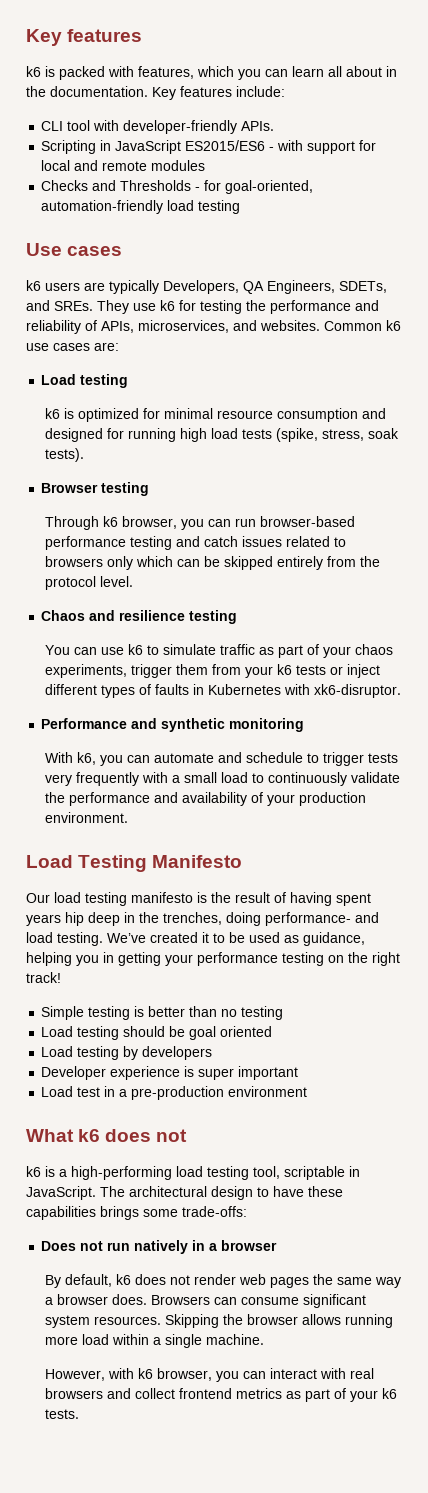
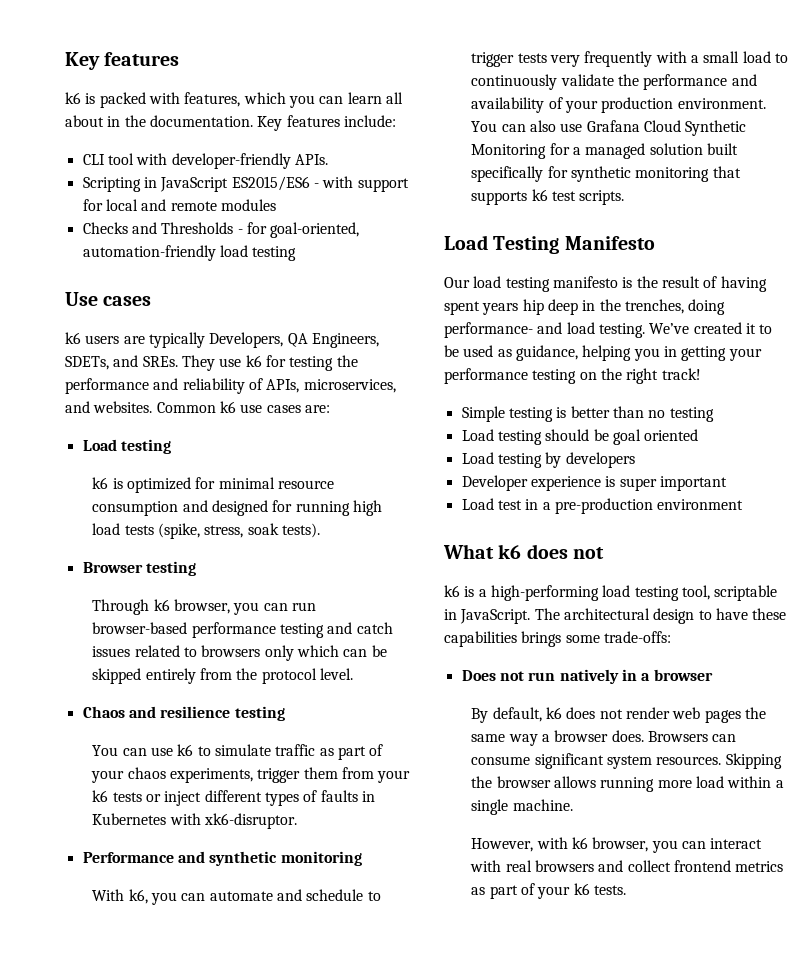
+ You can also use Grafana Cloud Synthetic Monitoring for a managed solution built specifically for synthetic monitoring that supports k6 test scripts.

